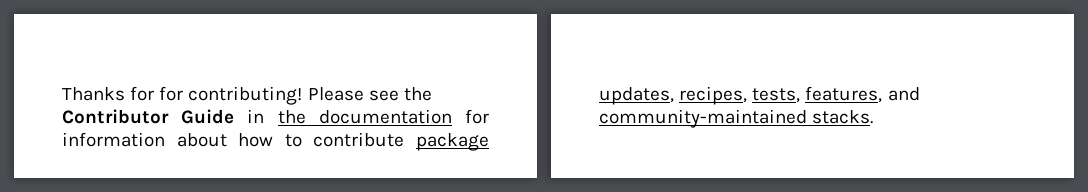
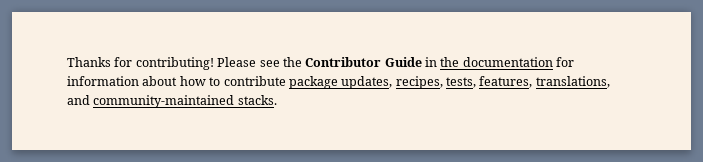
- Thanks for for contributing!
+ Thanks for contributing!
- Please see the Contributor Guide in the documentation for information about how to contribute package updates, recipes, tests, features, and community-maintained stacks.
+ Please see the Contributor Guide in the documentation for information about how to contribute package updates, recipes, tests, features, translations, and community-maintained stacks.

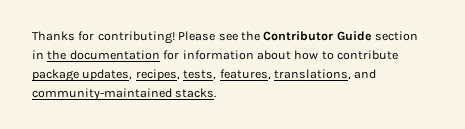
- Please see the Contributor Guide in the documentation for information about how to contribute package updates, recipes, tests, features, translations, and community-maintained stacks.
+ Please see the Contributor Guide section in the documentation for information about how to contribute package updates, recipes, tests, features, translations, and community-maintained stacks.

